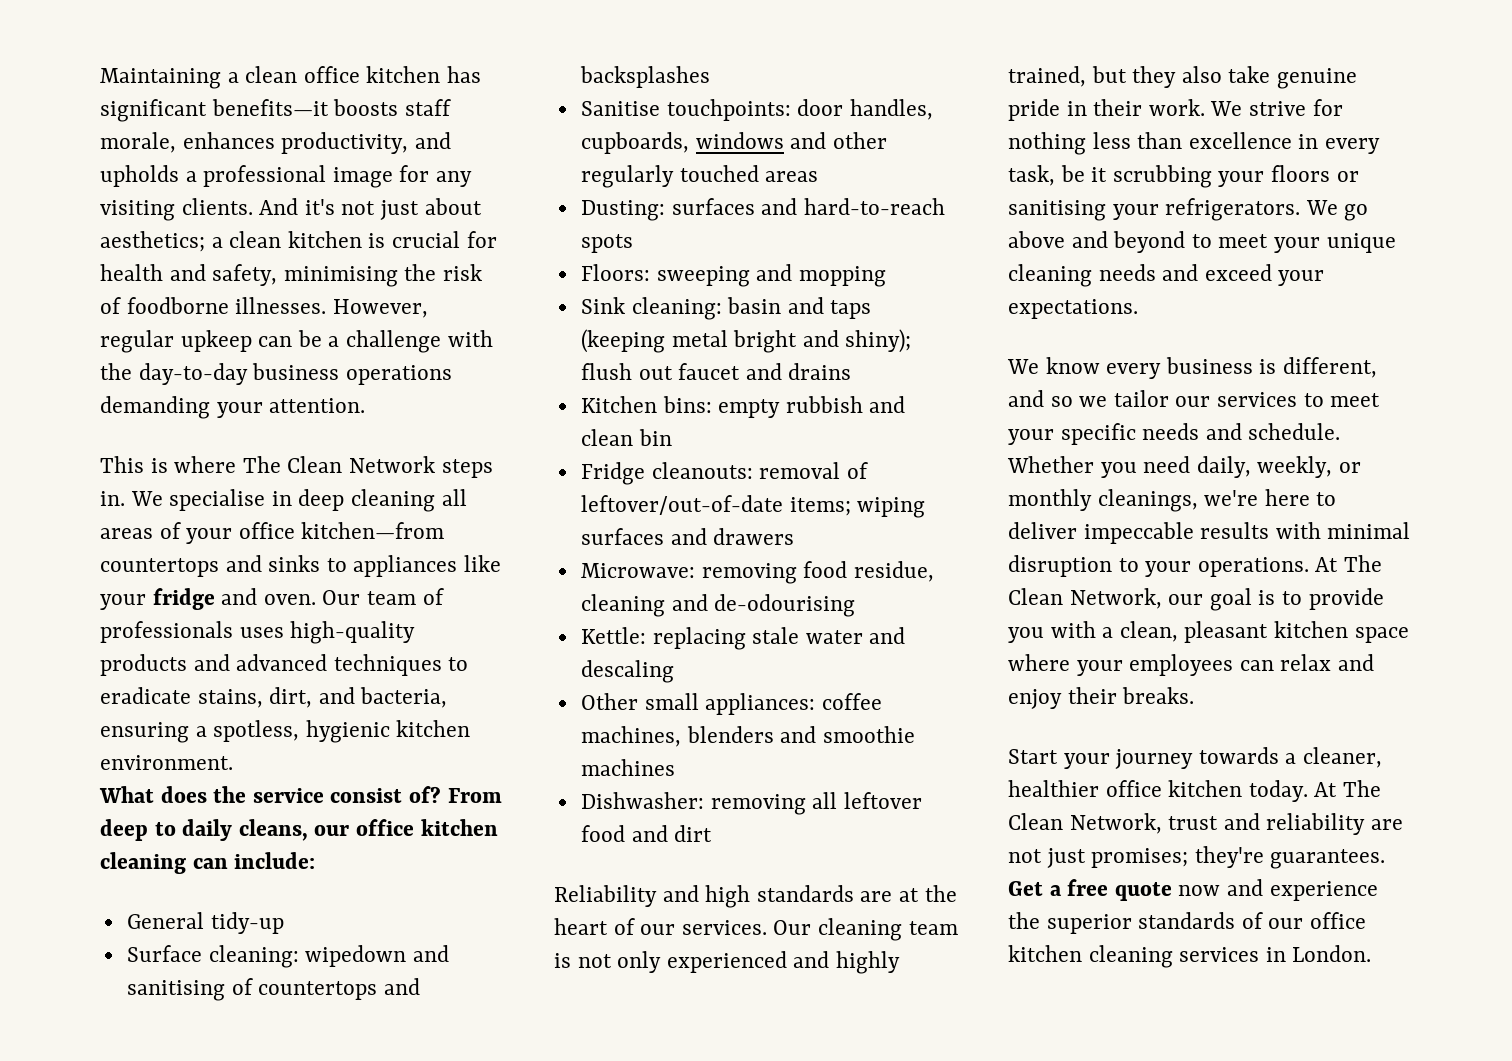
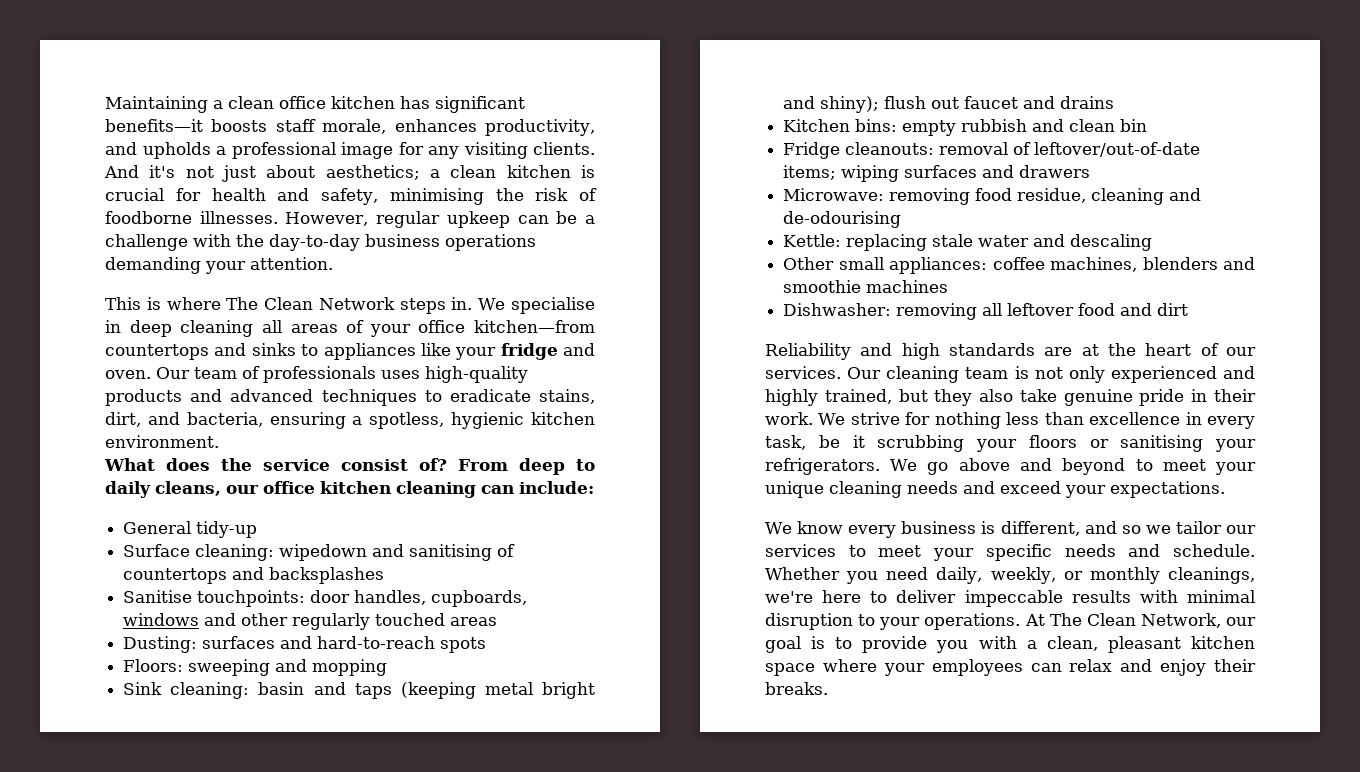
- Start your journey towards a cleaner, healthier office kitchen today. At The Clean Network, trust and reliability are not just promises; they're guarantees. Get a free quote now and experience the superior standards of our office kitchen cleaning services in London.

